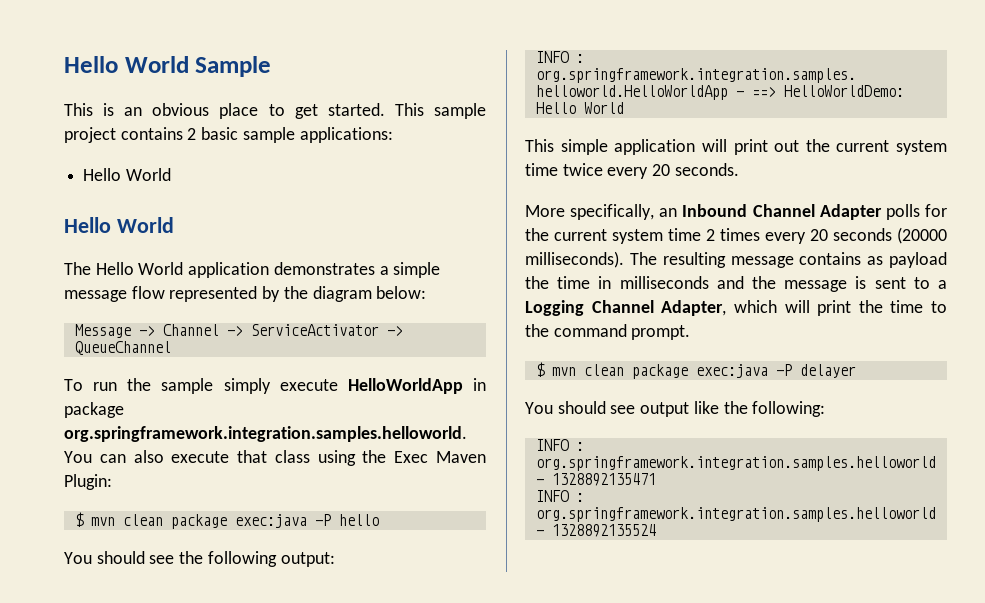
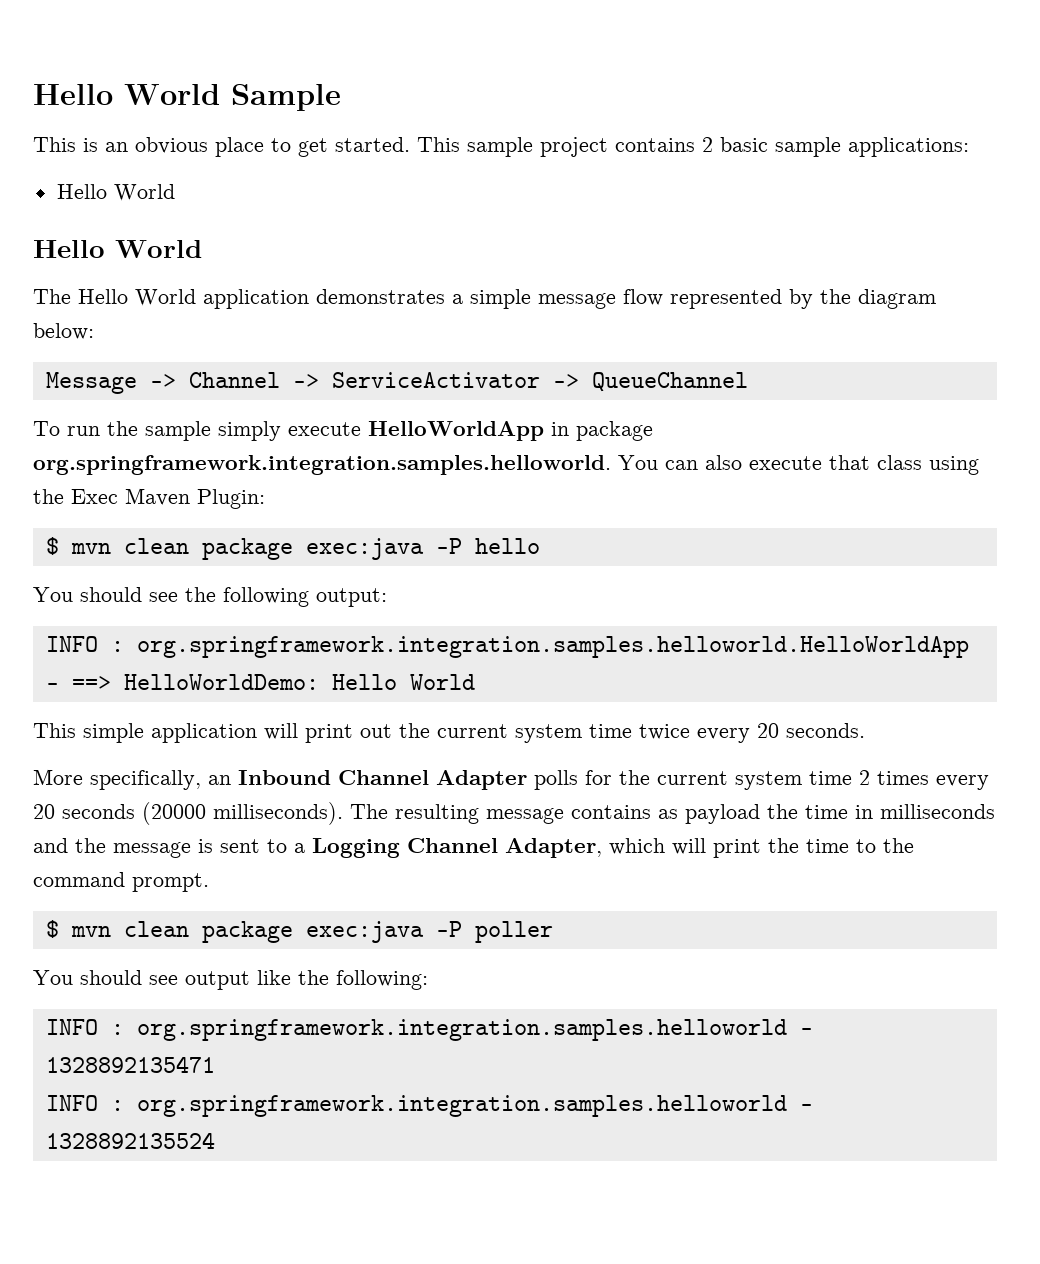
- $ mvn clean package exec:java -P delayer
+ $ mvn clean package exec:java -P poller

